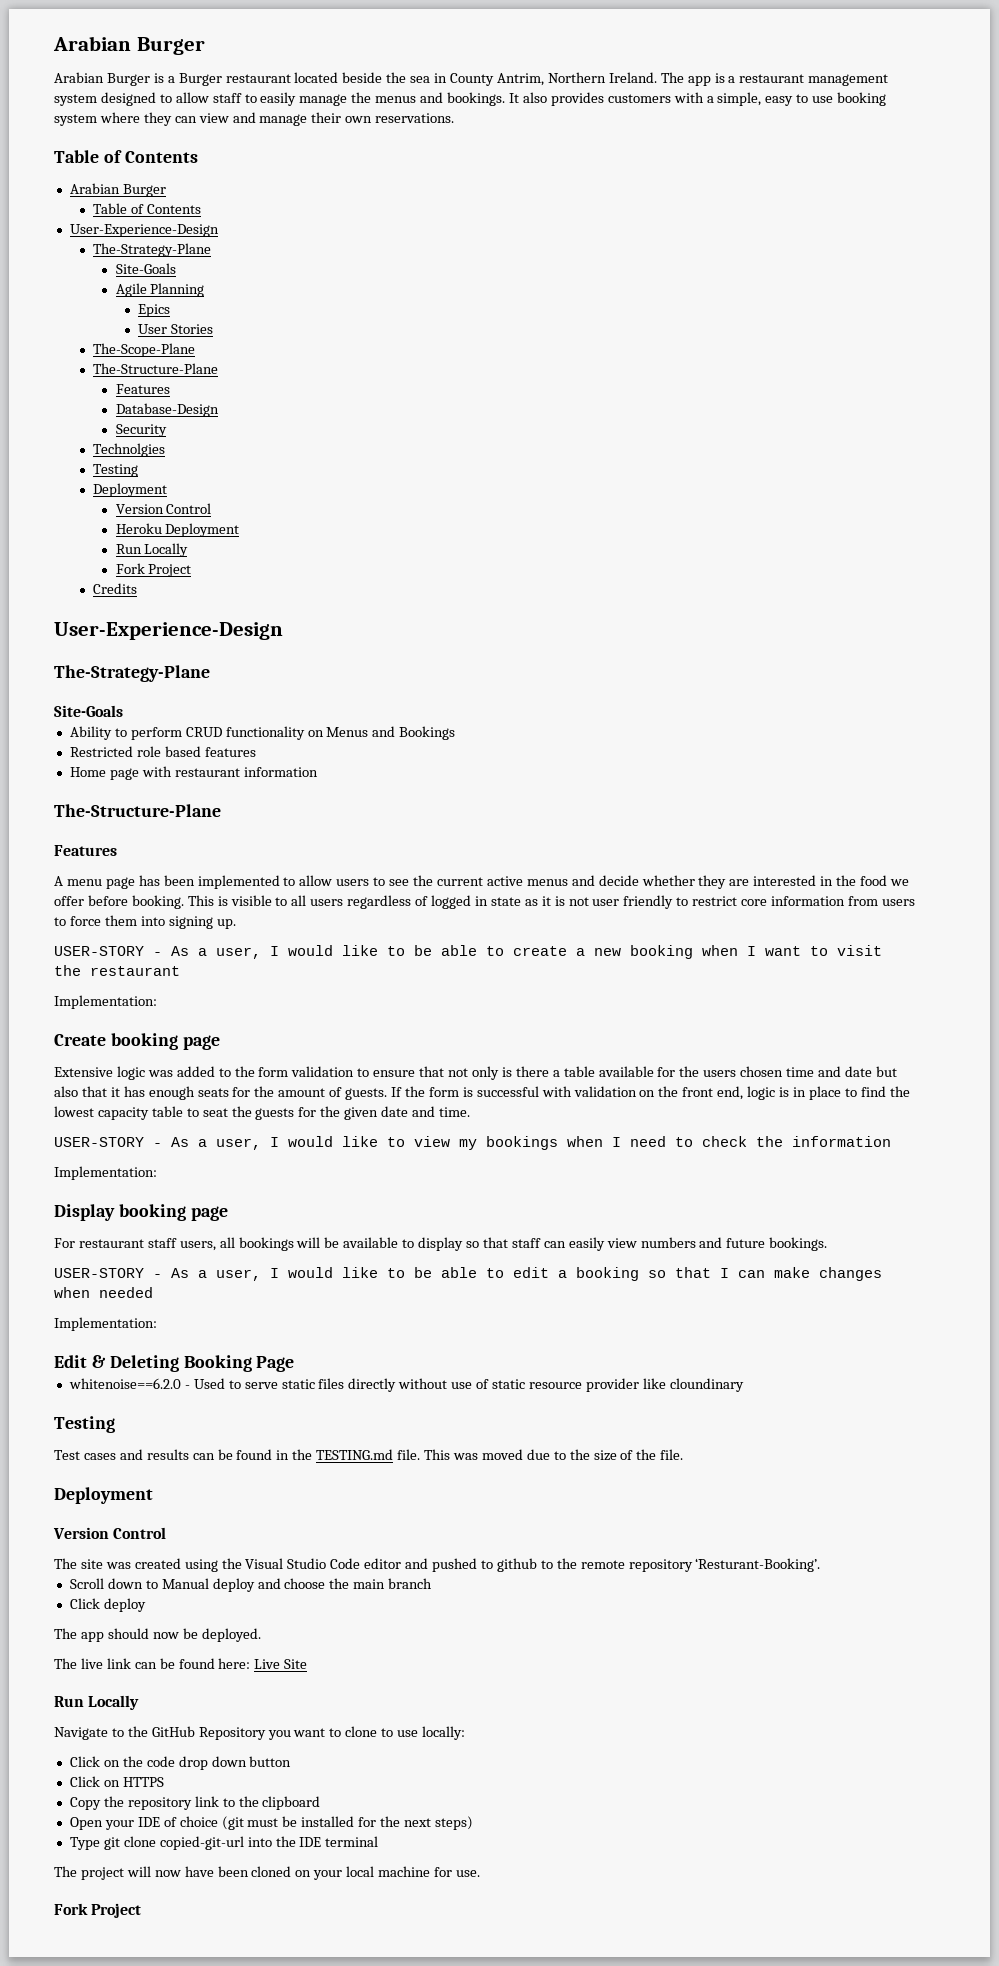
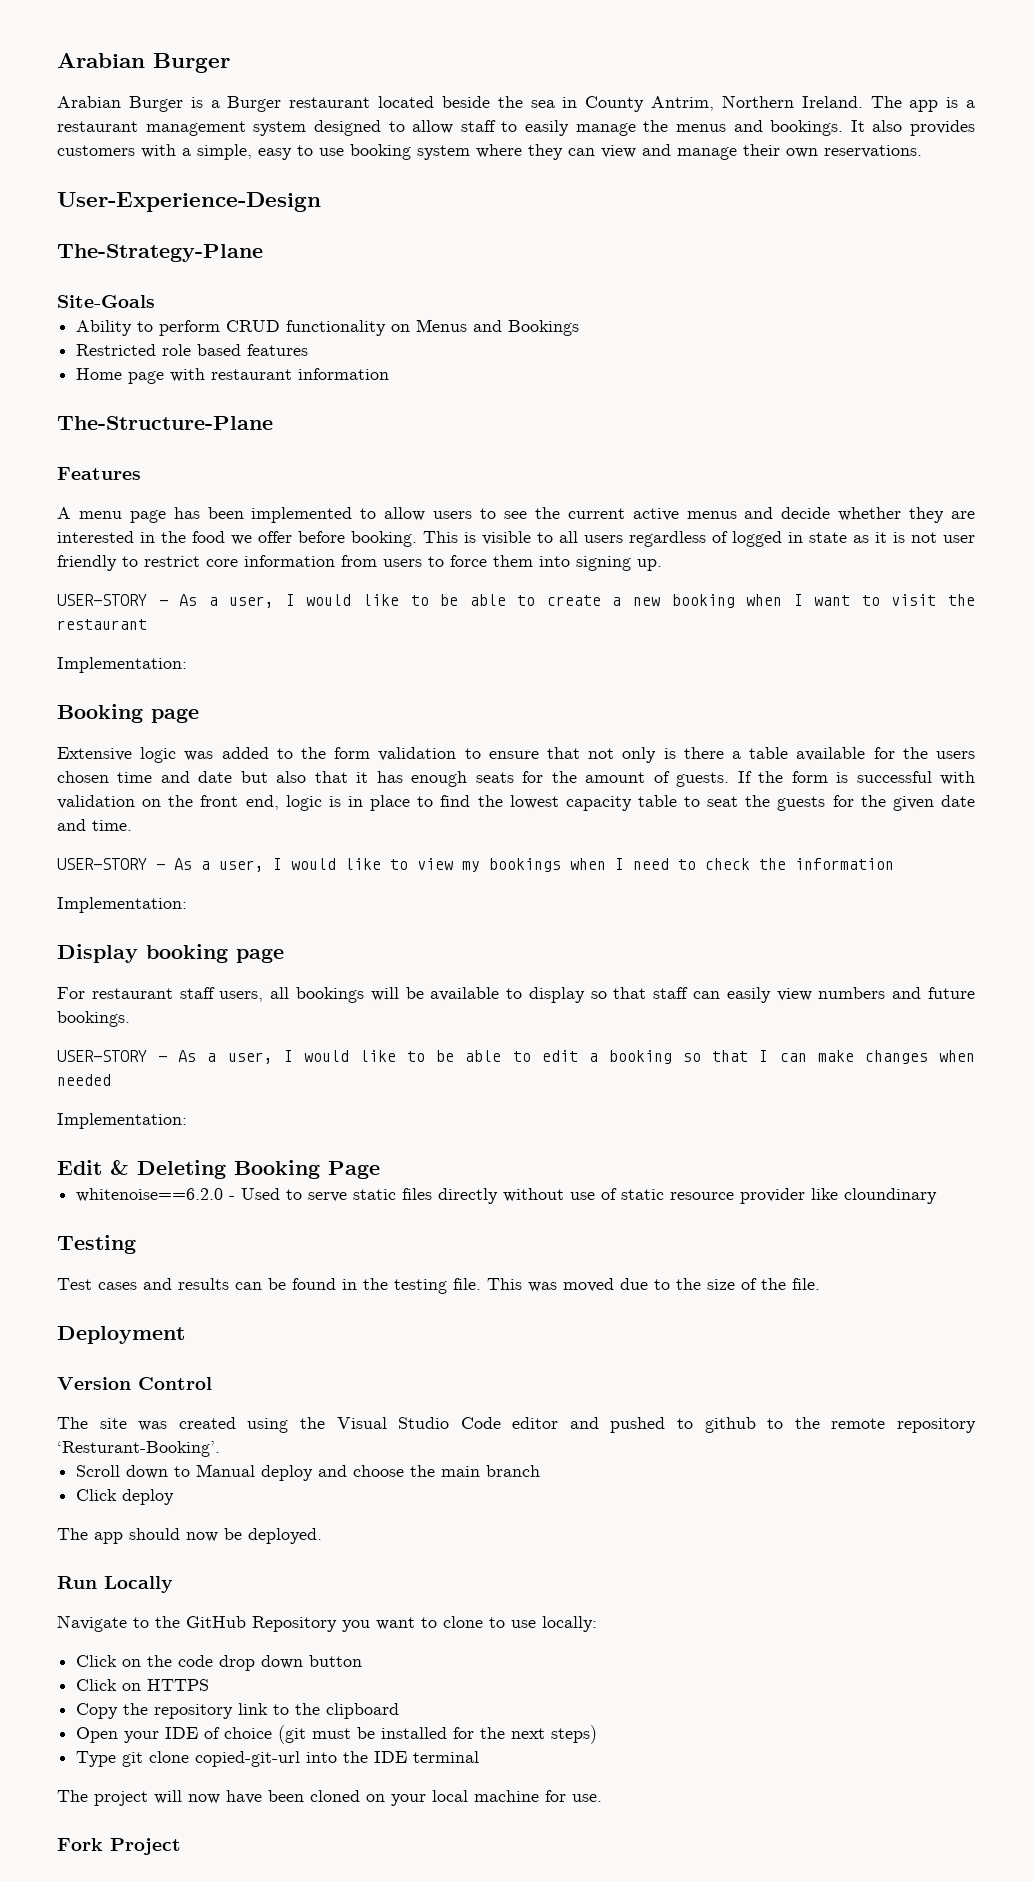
  It also provides customers with a simple, easy to use booking system where they can view and manage their own reservations.
- Table of Contents
- Arabian Burger
- Table of Contents
- User-Experience-Design
- The-Strategy-Plane
- Site-Goals
- Agile Planning
- Epics
- User Stories
- The-Scope-Plane
- The-Structure-Plane
- Features
- Database-Design
- Security
- Technolgies
- Testing
- Deployment
- Version Control
- Heroku Deployment
- Run Locally
- Fork Project
- Credits
- Create booking page
+ Booking page
- Test cases and results can be found in the TESTING.md file.
+ Test cases and results can be found in the testing file.
- The live link can be found here: Live Site

